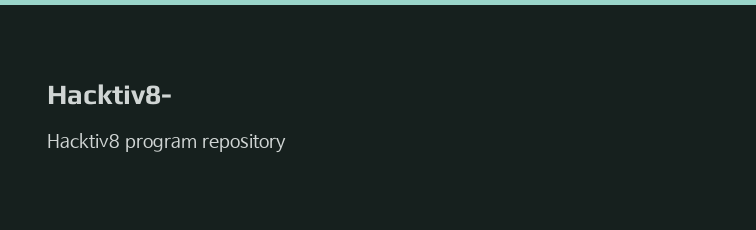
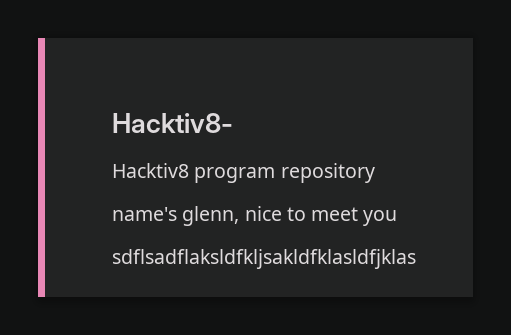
+ name's glenn, nice to meet you
+ sdflsadflaksldfkljsakldfklasldfjklas

